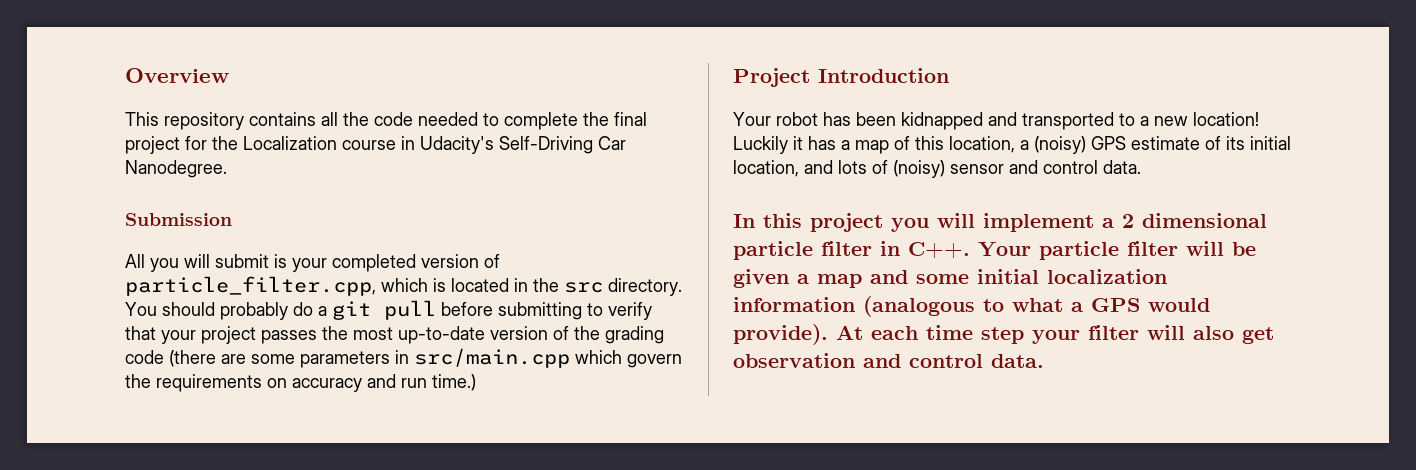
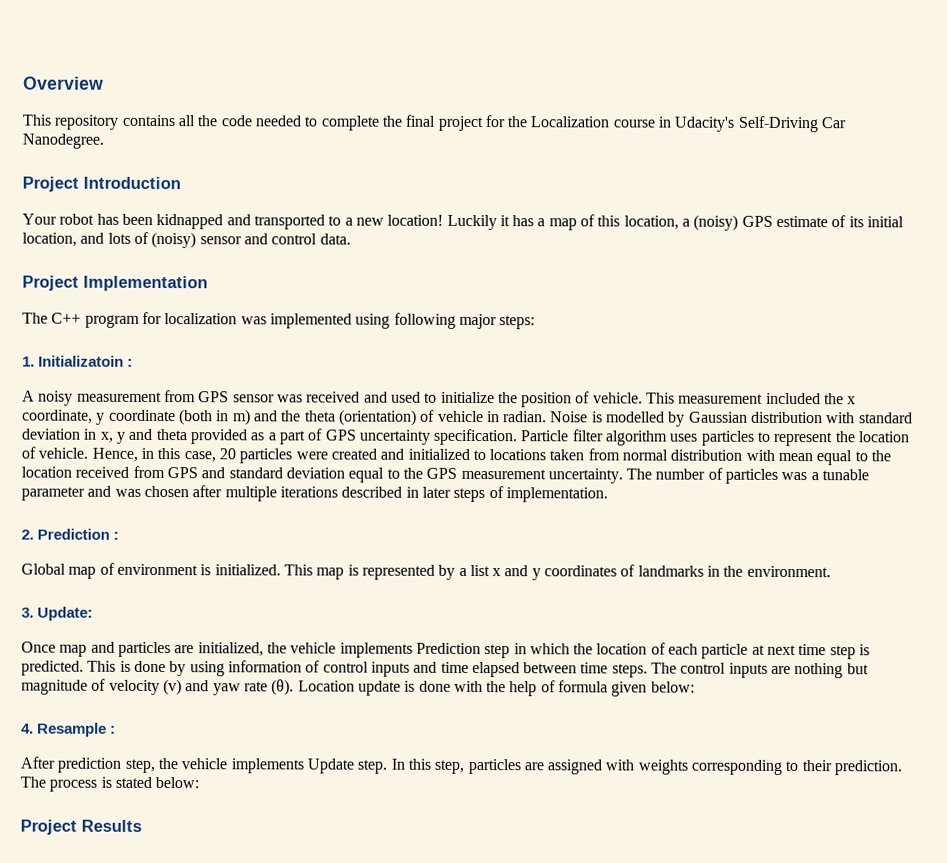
- Submission
- All you will submit is your completed version of particle_filter.cpp, which is located in the src directory. You should probably do a git pull before submitting to verify that your project passes the most up-to-date version of the grading code (there are some parameters in src/main.cpp which govern the requirements on accuracy and run time.)
- In this project you will implement a 2 dimensional particle filter in C++. Your particle filter will be given a map and some initial localization information (analogous to what a GPS would provide). At each time step your filter will also get observation and control data.
+ Project Implementation
+ The C++ program for localization was implemented using following major steps:
+ 1. Initializatoin :
+ A noisy measurement from GPS sensor was received and used to initialize the position of vehicle. This measurement included the x coordinate, y coordinate (both in m) and the theta (orientation) of vehicle in radian. Noise is modelled by Gaussian distribution with standard deviation in x, y and theta provided as a part of GPS uncertainty specification. Particle filter algorithm uses particles to represent the location of vehicle. Hence, in this case, 20 particles were created and initialized to locations taken from normal distribution with mean equal to the location received from GPS and standard deviation equal to the GPS measurement uncertainty. The number of particles was a tunable parameter and was chosen after multiple iterations described in later steps of implementation.
+ 2. Prediction :
+ Global map of environment is initialized. This map is represented by a list x and y coordinates of landmarks in the environment.
+ 3. Update:
+ Once map and particles are initialized, the vehicle implements Prediction step in which the location of each particle at next time step is predicted. This is done by using information of control inputs and time elapsed between time steps. The control inputs are nothing but magnitude of velocity (v) and yaw rate (θ). Location update is done with the help of formula given below:
+ 4. Resample :
+ After prediction step, the vehicle implements Update step. In this step, particles are assigned with weights corresponding to their prediction. The process is stated below:
+ Project Results

